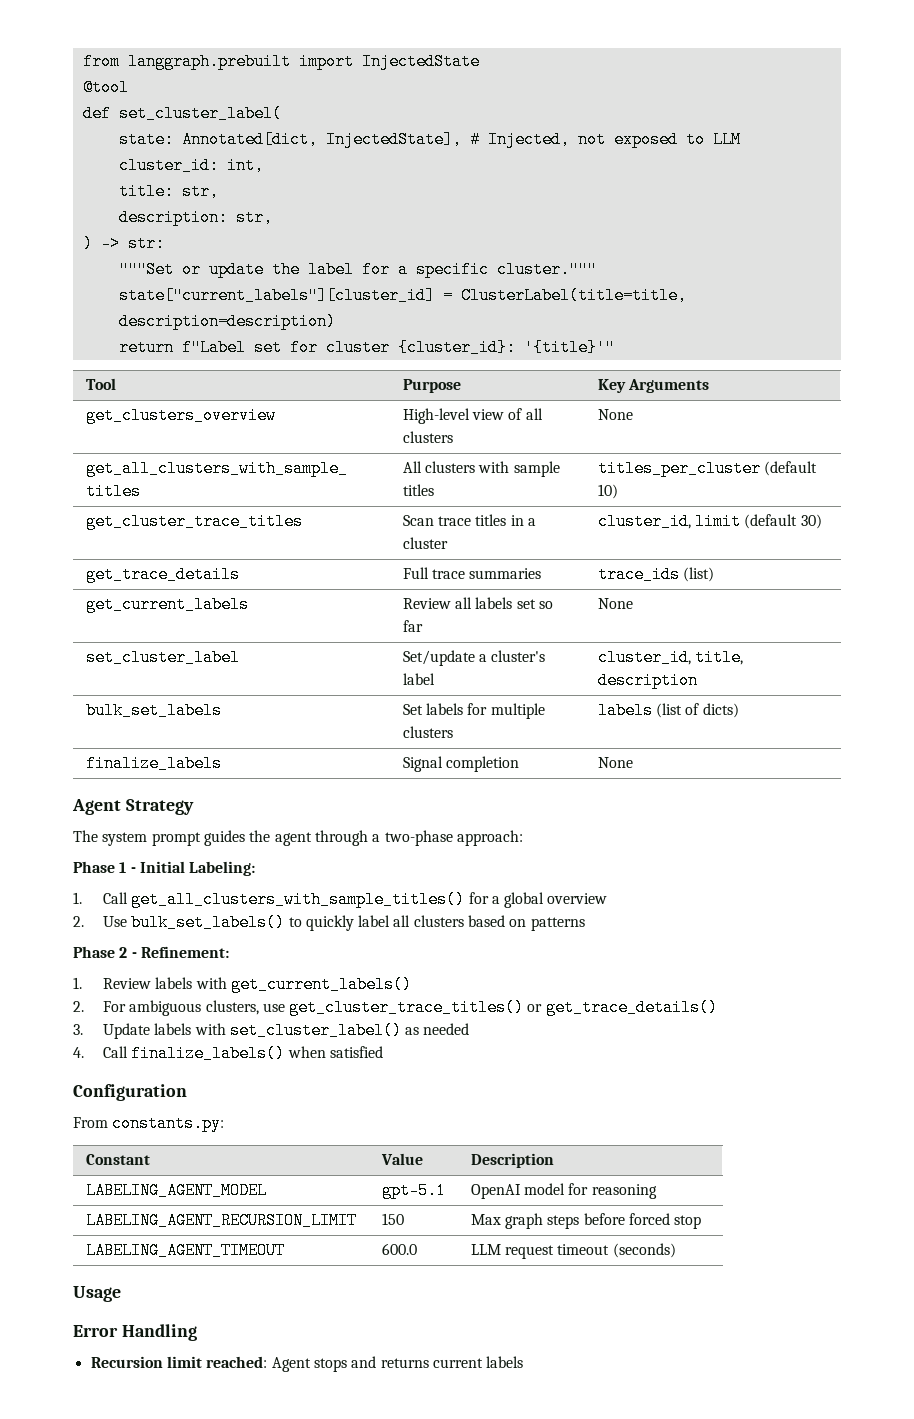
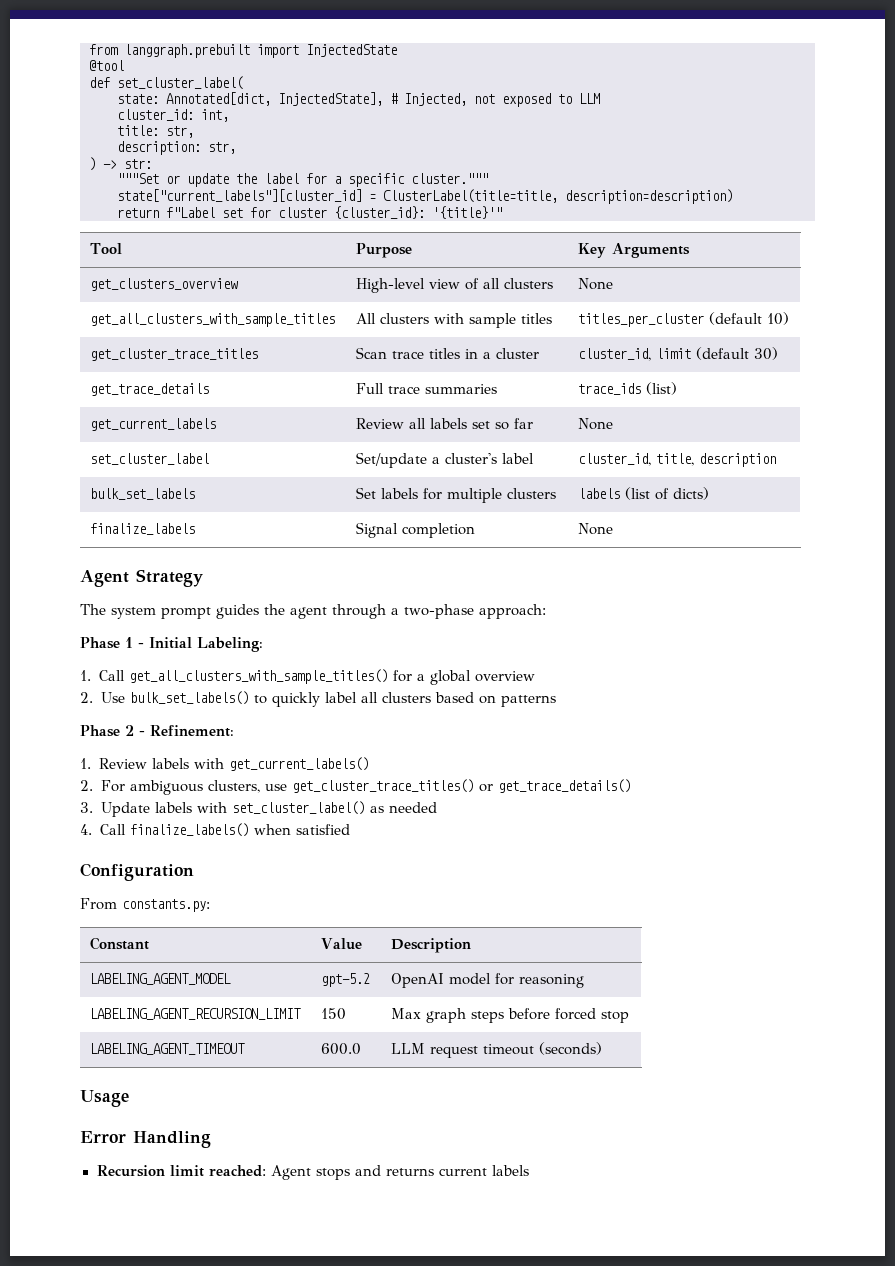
- LABELING_AGENT_MODEL | gpt-5.1 | OpenAI model for reasoning
+ LABELING_AGENT_MODEL | gpt-5.2 | OpenAI model for reasoning

